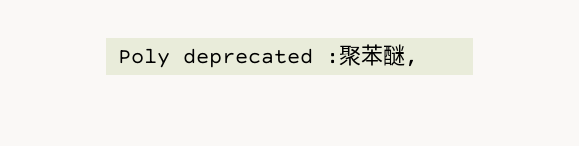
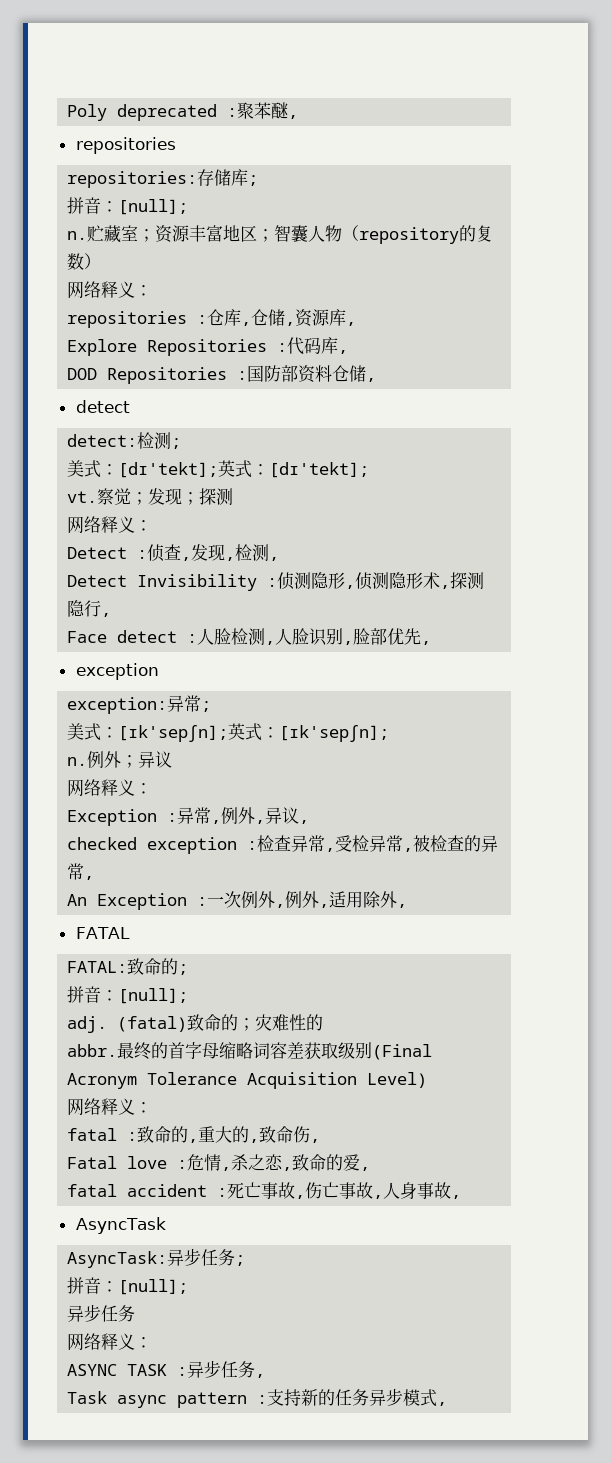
  Poly deprecated :聚苯醚,
+ repositories
+ repositories:存储库;
+ 拼音：[null];
+ n.贮藏室；资源丰富地区；智囊人物（repository的复数）
+ 网络释义：
+ repositories :仓库,仓储,资源库,
+ Explore Repositories :代码库,
+ DOD Repositories :国防部资料仓储,
+ detect
+ detect:检测;
+ 美式：[dɪˈtekt];英式：[dɪˈtekt];
+ vt.察觉；发现；探测
+ 网络释义：
+ Detect :侦查,发现,检测,
+ Detect Invisibility :侦测隐形,侦测隐形术,探测隐行,
+ Face detect :人脸检测,人脸识别,脸部优先,
+ exception
+ exception:异常;
+ 美式：[ɪkˈsepʃn];英式：[ɪkˈsepʃn];
+ n.例外；异议
+ 网络释义：
+ Exception :异常,例外,异议,
+ checked exception :检查异常,受检异常,被检查的异常,
+ An Exception :一次例外,例外,适用除外,
+ FATAL
+ FATAL:致命的;
+ 拼音：[null];
+ adj. (fatal)致命的；灾难性的
+ abbr.最终的首字母缩略词容差获取级别(Final Acronym Tolerance Acquisition Level)
+ 网络释义：
+ fatal :致命的,重大的,致命伤,
+ Fatal love :危情,杀之恋,致命的爱,
+ fatal accident :死亡事故,伤亡事故,人身事故,
+ AsyncTask
+ AsyncTask:异步任务;
+ 拼音：[null];
+ 异步任务
+ 网络释义：
+ ASYNC TASK :异步任务,
+ Task async pattern :支持新的任务异步模式,

